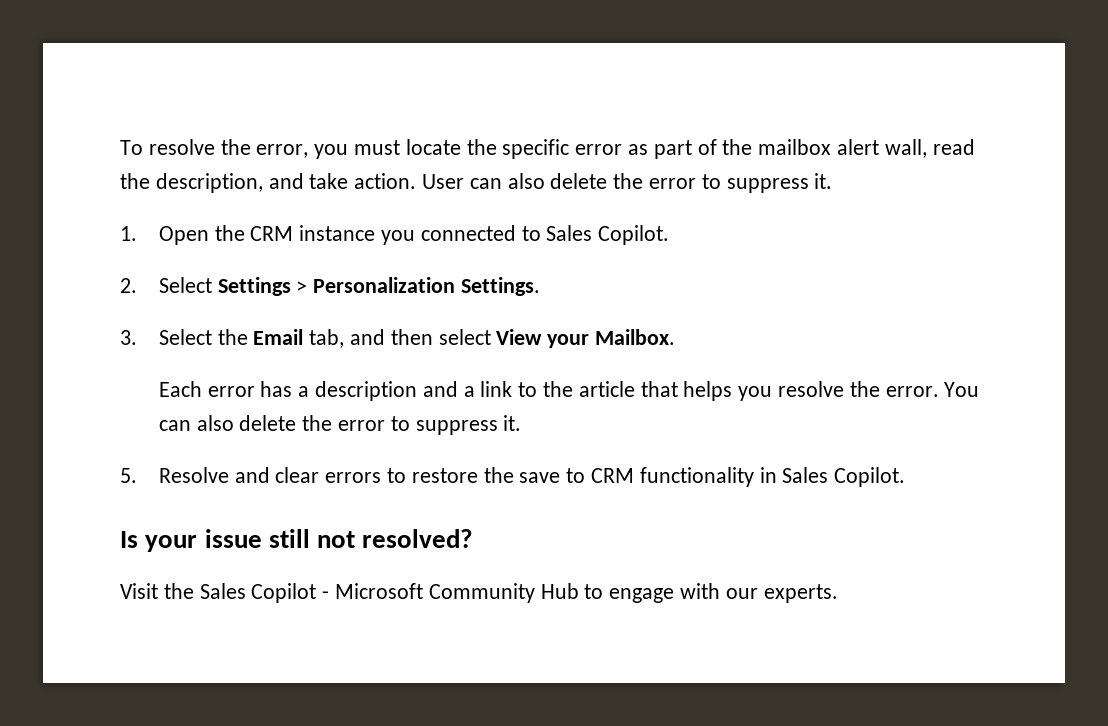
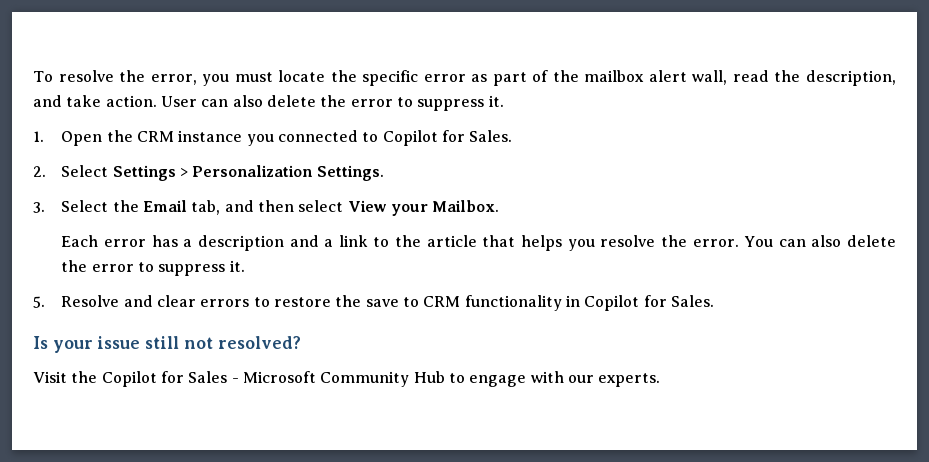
- 1. Open the CRM instance you connected to Sales Copilot.
+ 1. Open the CRM instance you connected to Copilot for Sales.
- 5. Resolve and clear errors to restore the save to CRM functionality in Sales Copilot.
+ 5. Resolve and clear errors to restore the save to CRM functionality in Copilot for Sales.
- Visit the Sales Copilot - Microsoft Community Hub to engage with our experts.
+ Visit the Copilot for Sales - Microsoft Community Hub to engage with our experts.

